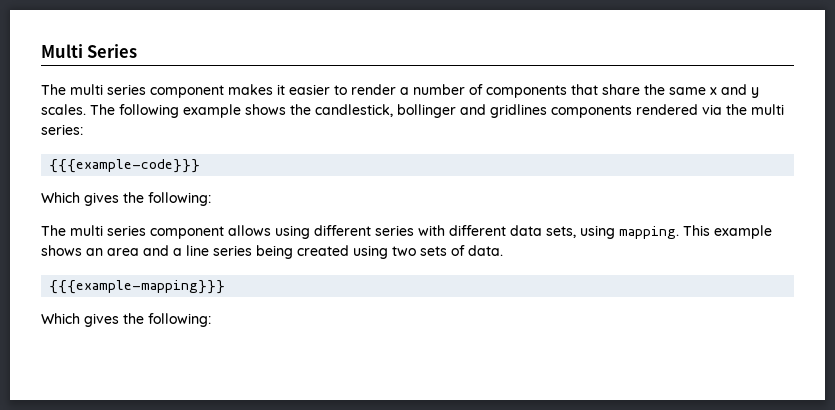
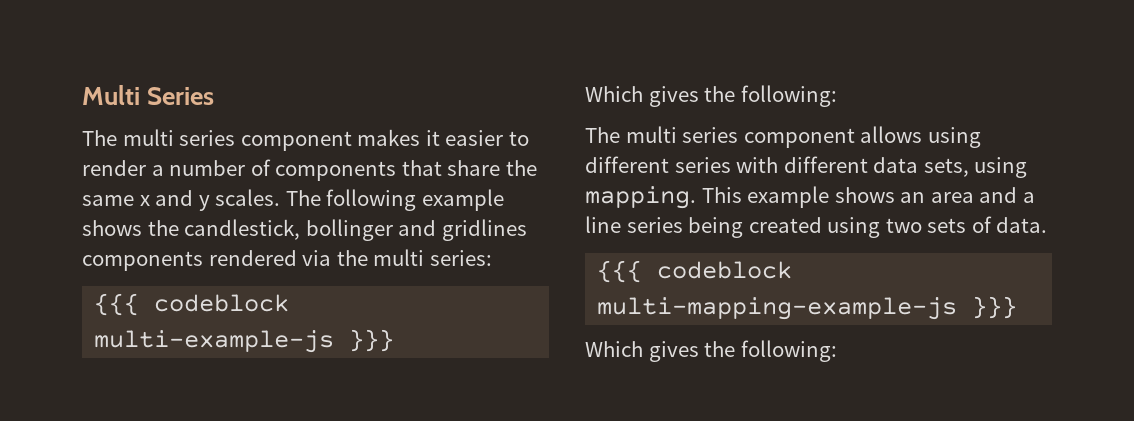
- {{{example-code}}}
+ {{{ codeblock multi-example-js }}}
- {{{example-mapping}}}
+ {{{ codeblock multi-mapping-example-js }}}

